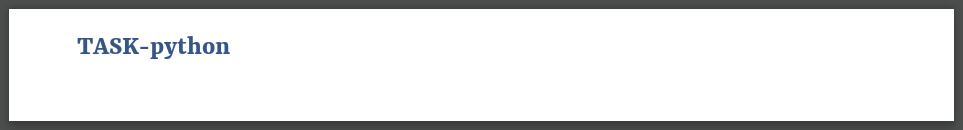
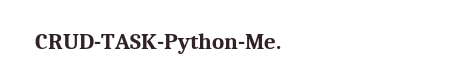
- TASK-python
+ CRUD-TASK-Python-Me.

